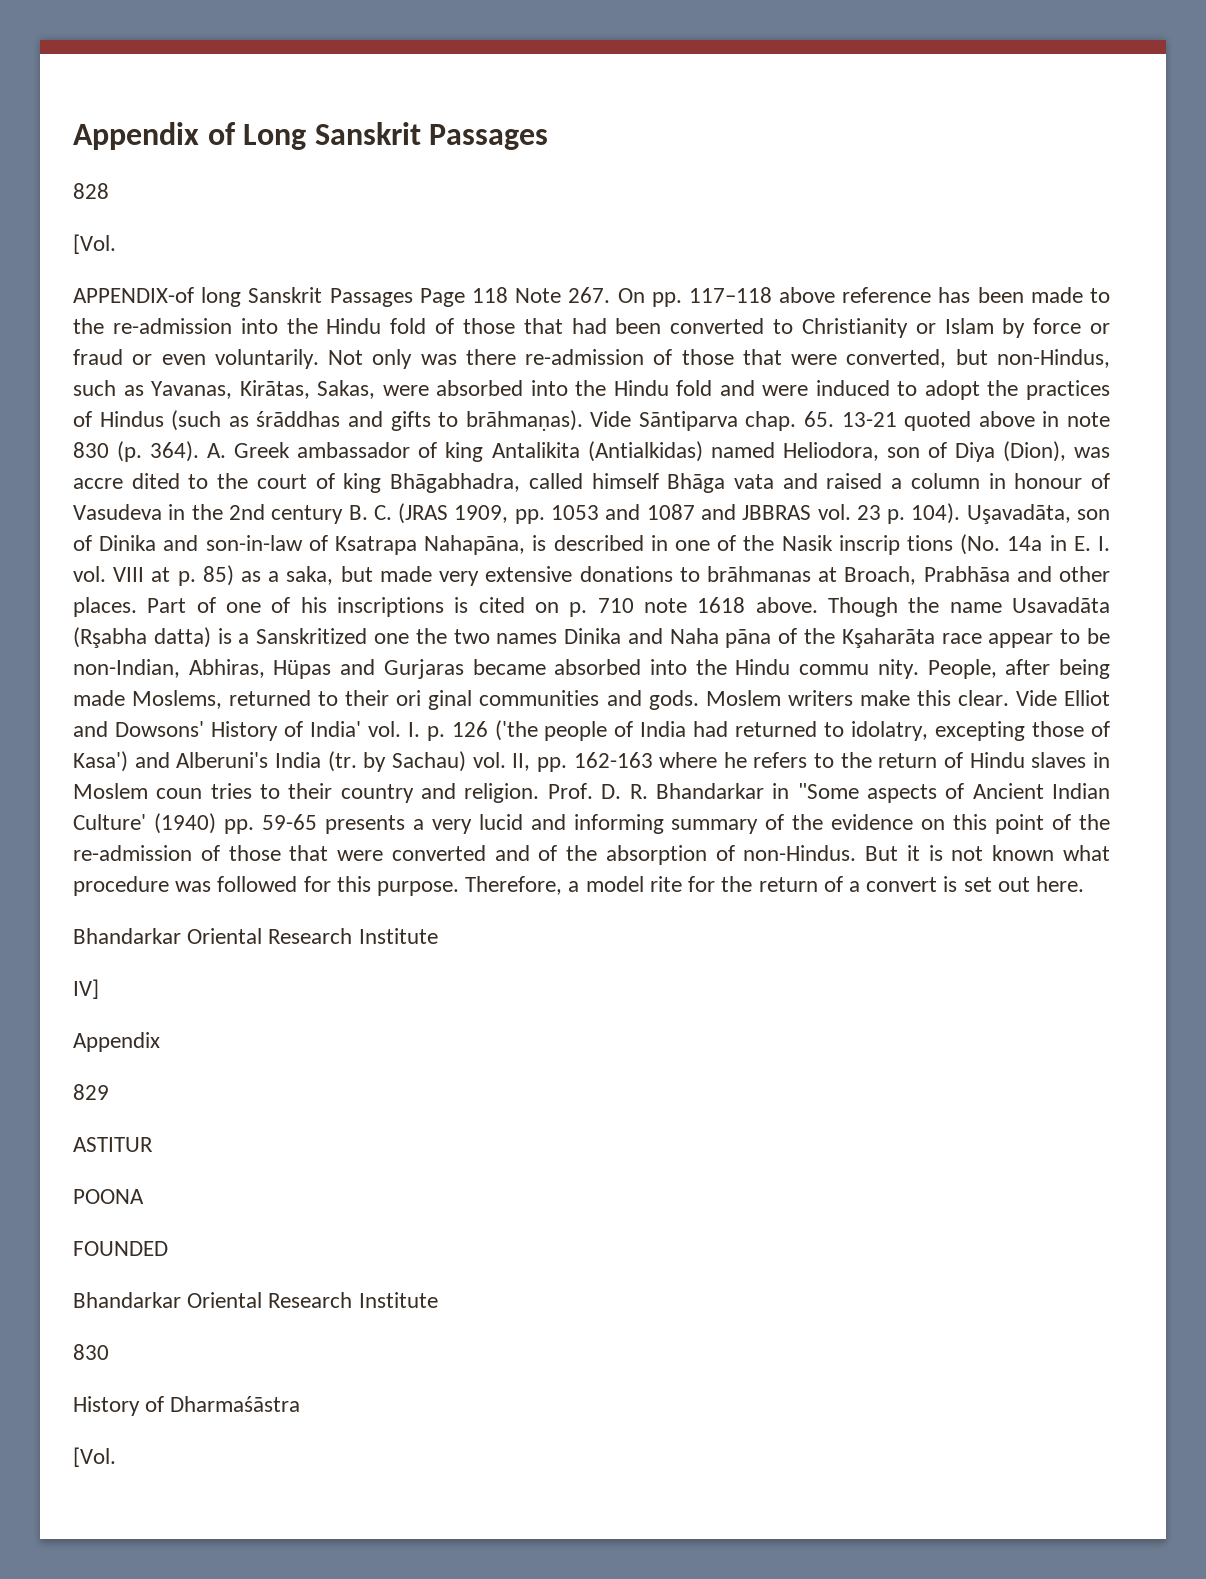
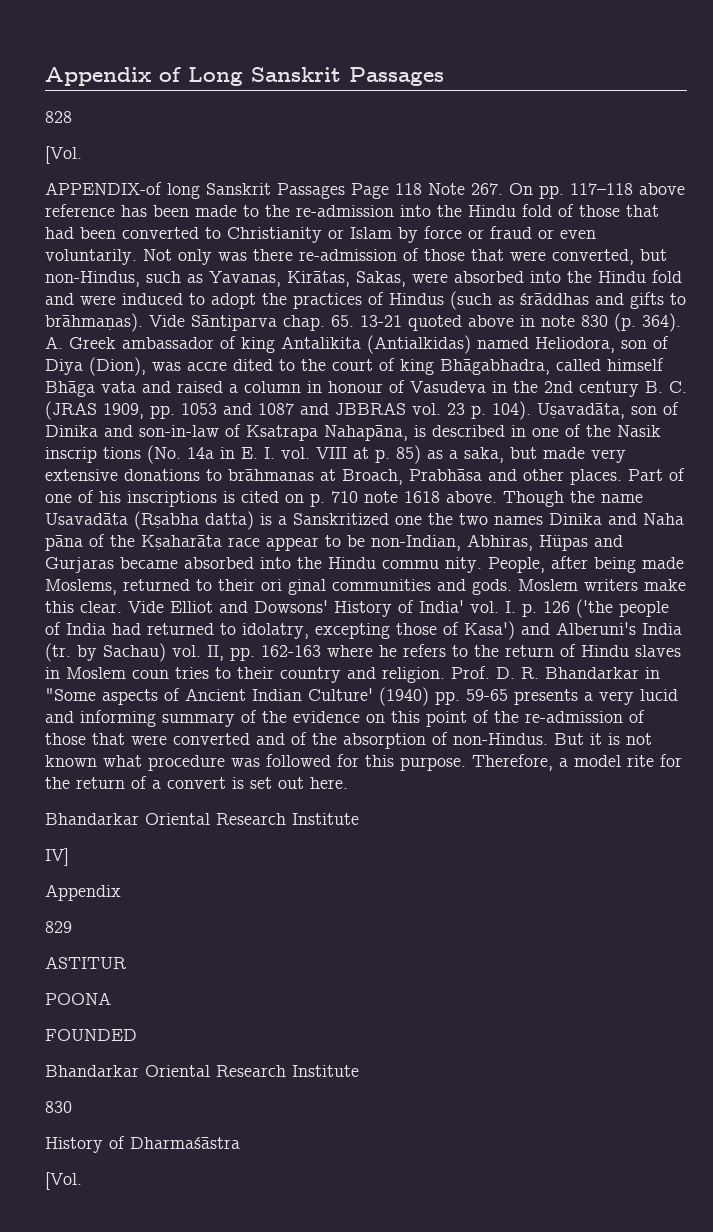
- Uşavadāta, son of Dinika and son-in-law of Ksatrapa Nahapāna, is described in one of the Nasik inscrip tions (No. 14a in E. I. vol. VIII at p. 85) as a saka, but made very extensive donations to brāhmanas at Broach, Prabhāsa and other places.
+ Uṣavadāta, son of Dinika and son-in-law of Ksatrapa Nahapāna, is described in one of the Nasik inscrip tions (No. 14a in E. I. vol. VIII at p. 85) as a saka, but made very extensive donations to brāhmanas at Broach, Prabhāsa and other places.
- Though the name Usavadāta (Rşabha datta) is a Sanskritized one the two names Dinika and Naha pāna of the Kşaharāta race appear to be non-Indian, Abhiras, Hüpas and Gurjaras became absorbed into the Hindu commu nity.
+ Though the name Usavadāta (Rṣabha datta) is a Sanskritized one the two names Dinika and Naha pāna of the Kṣaharāta race appear to be non-Indian, Abhiras, Hüpas and Gurjaras became absorbed into the Hindu commu nity.

